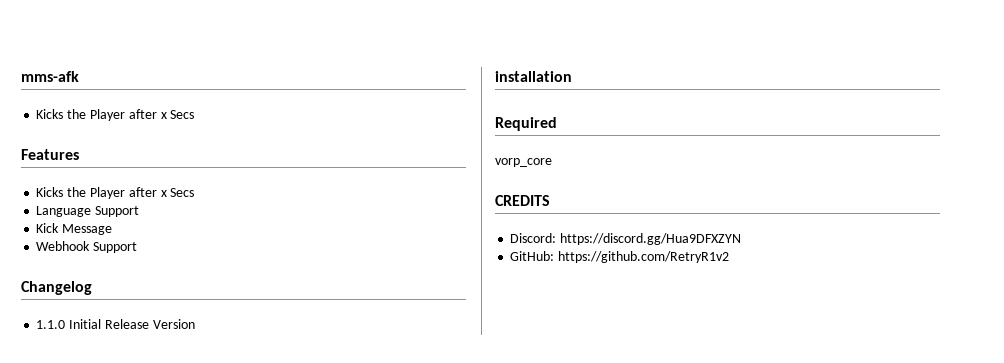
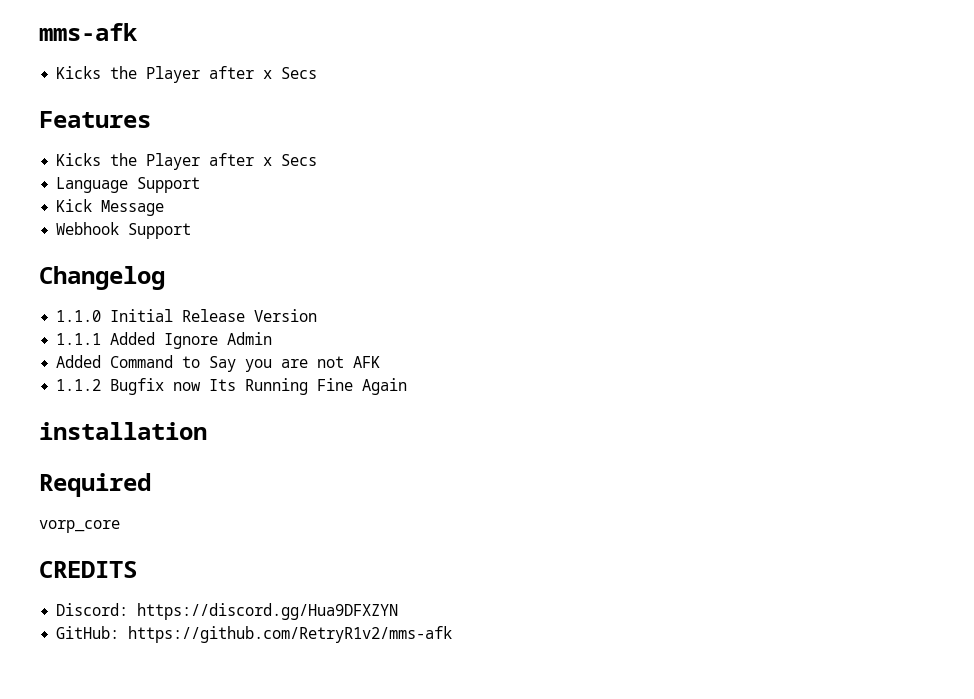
+ 1.1.1 Added Ignore Admin
+ Added Command to Say you are not AFK
+ 1.1.2 Bugfix now Its Running Fine Again
- GitHub: https://github.com/RetryR1v2
+ GitHub: https://github.com/RetryR1v2/mms-afk

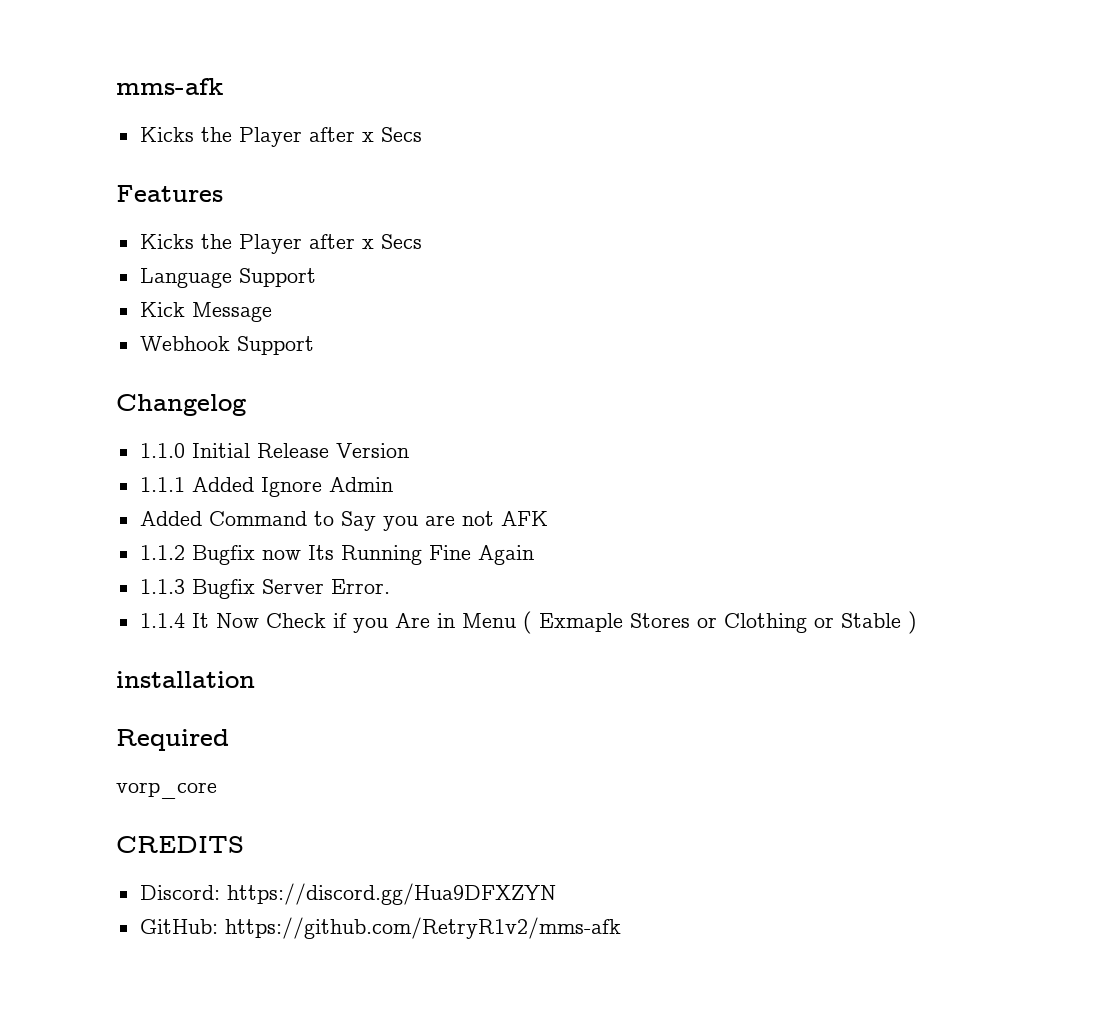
+ 1.1.3 Bugfix Server Error.
+ 1.1.4 It Now Check if you Are in Menu ( Exmaple Stores or Clothing or Stable )

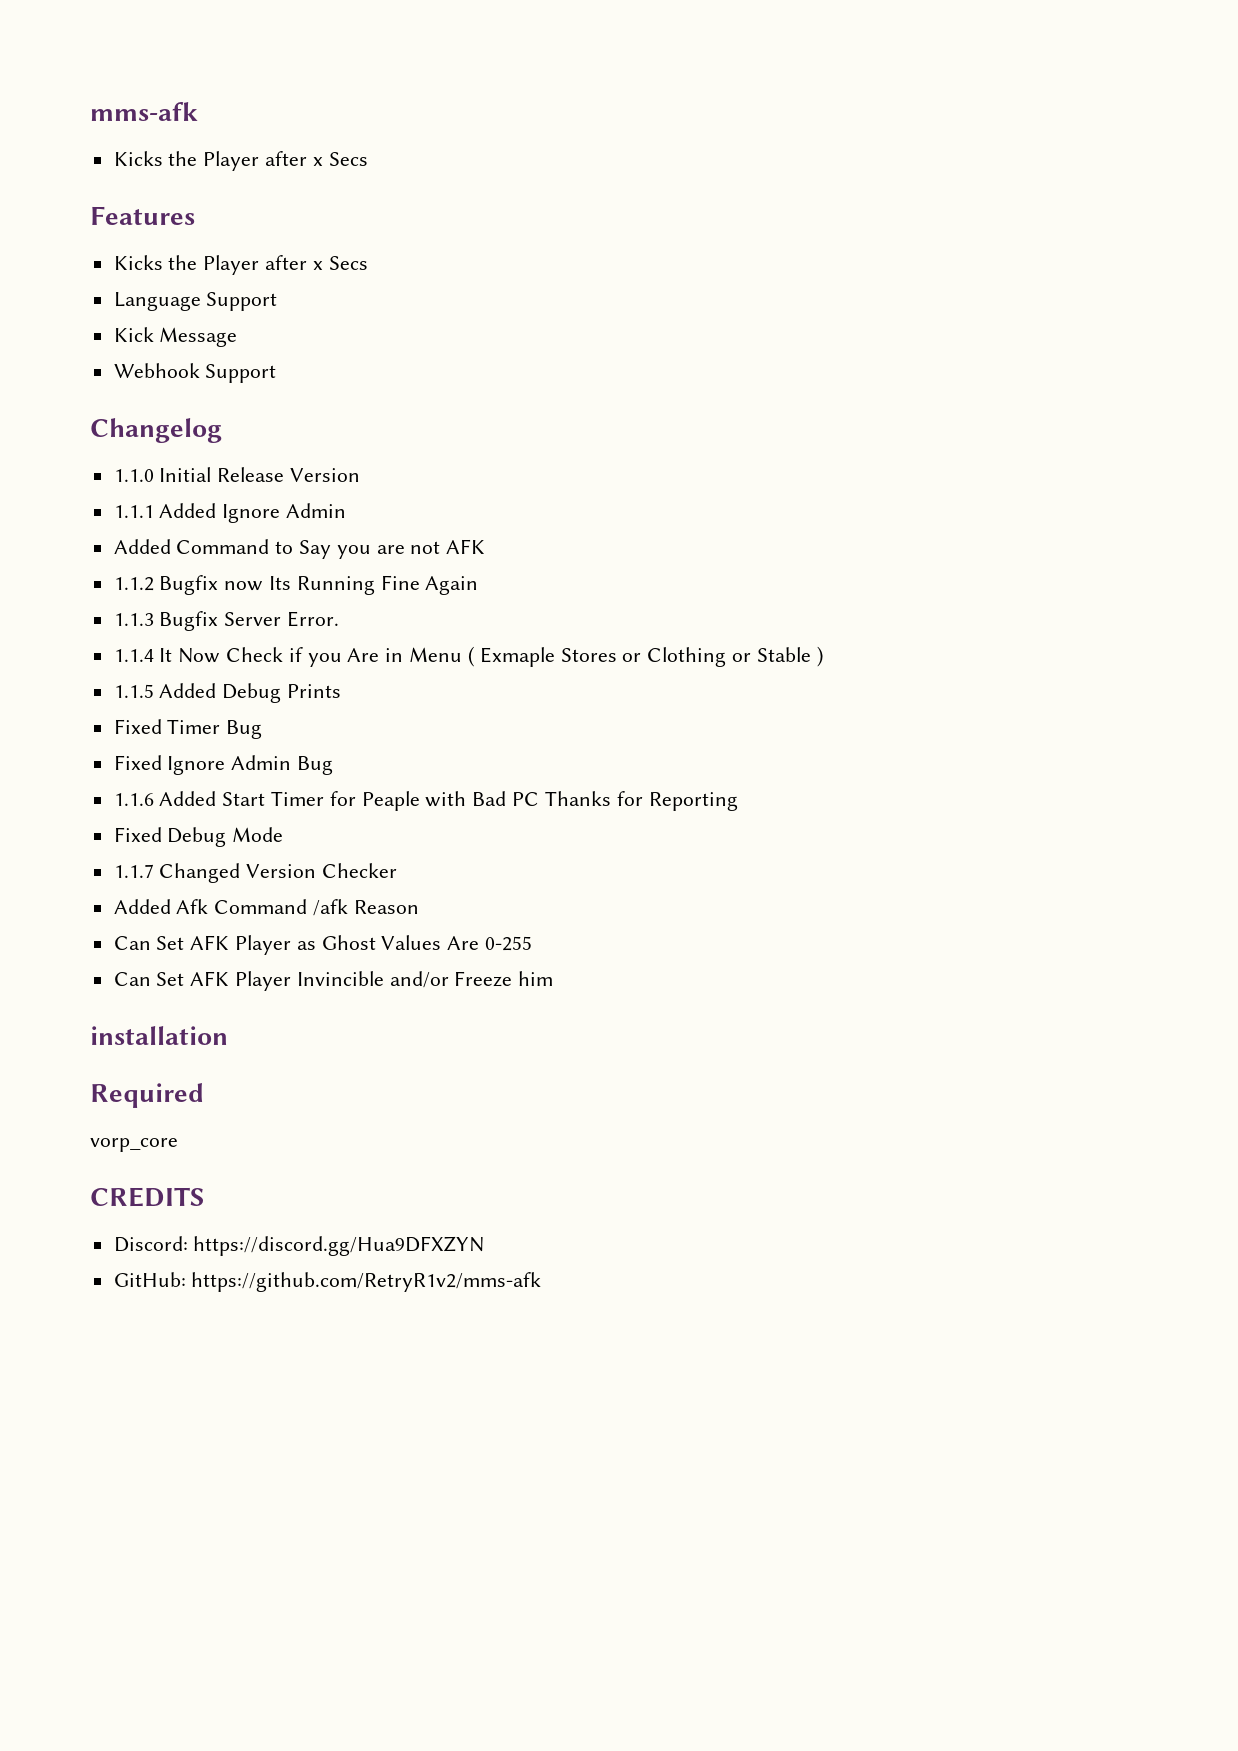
+ 1.1.5 Added Debug Prints
+ Fixed Timer Bug
+ Fixed Ignore Admin Bug
+ 1.1.6 Added Start Timer for Peaple with Bad PC Thanks for Reporting
+ Fixed Debug Mode
+ 1.1.7 Changed Version Checker
+ Added Afk Command /afk Reason
+ Can Set AFK Player as Ghost Values Are 0-255
+ Can Set AFK Player Invincible and/or Freeze him

